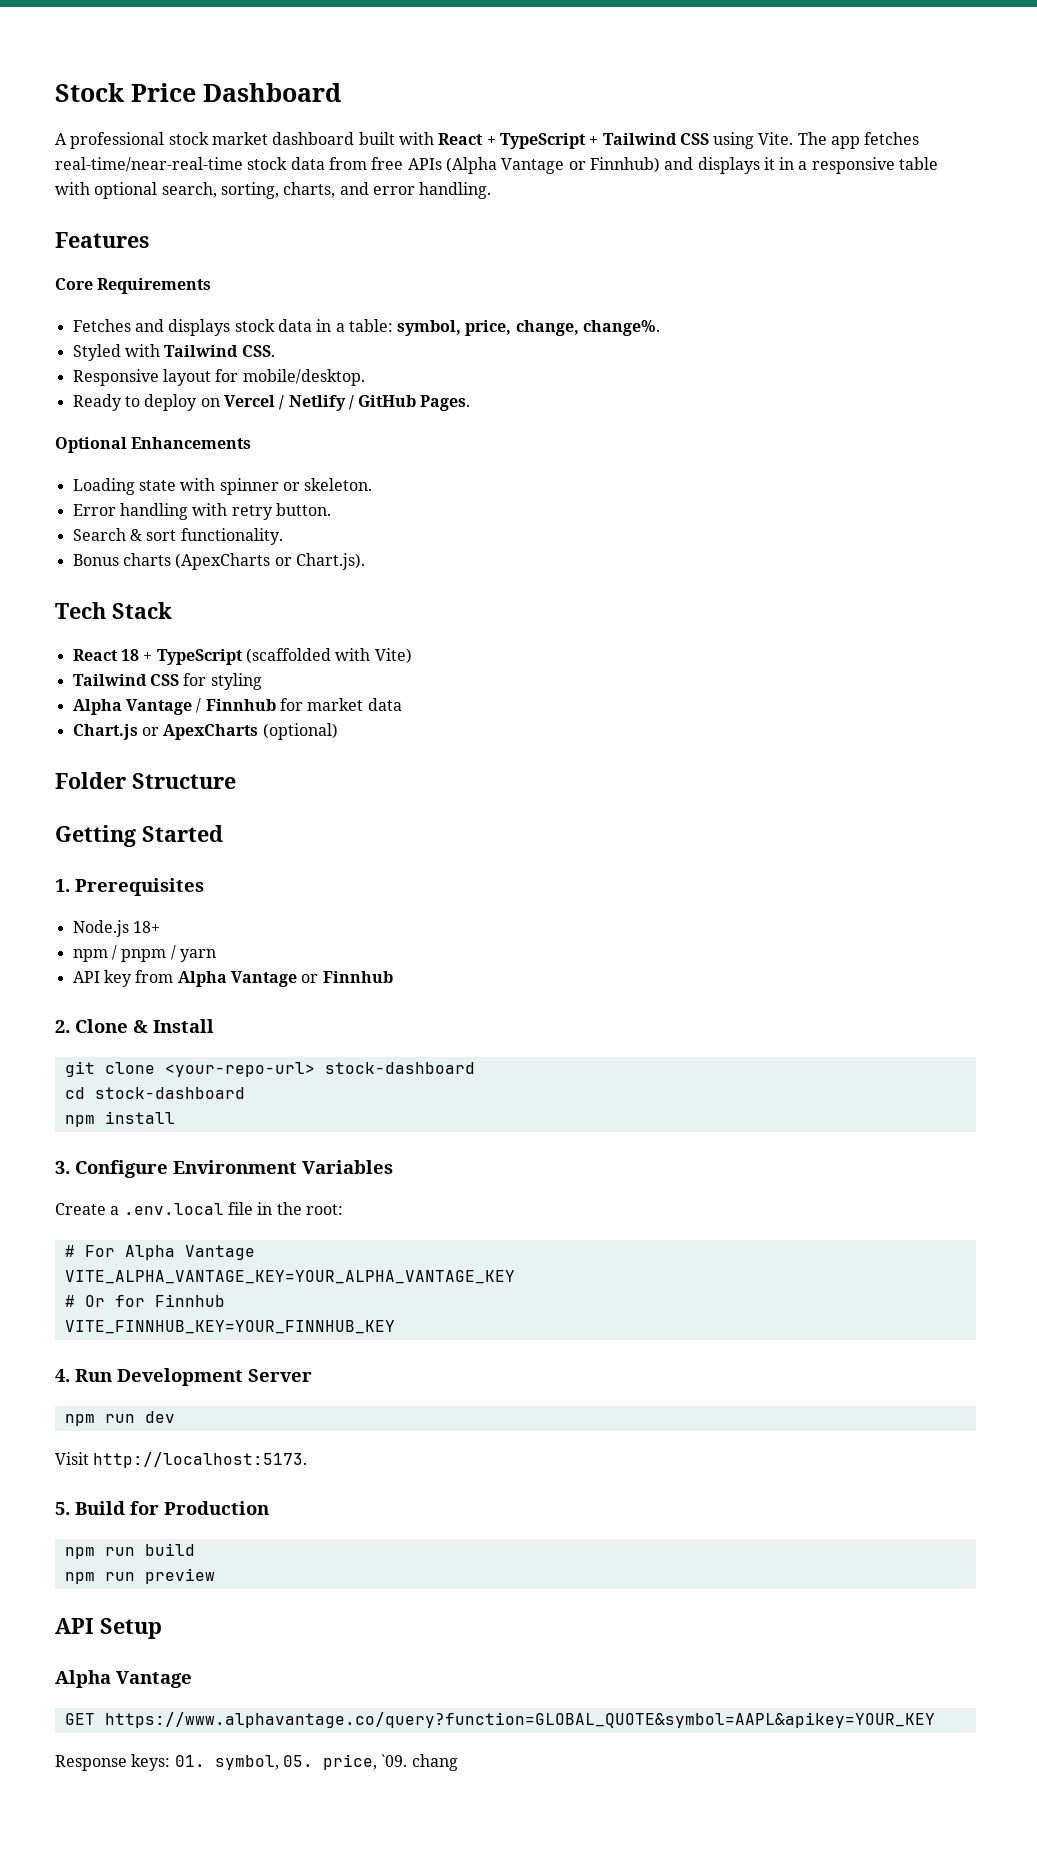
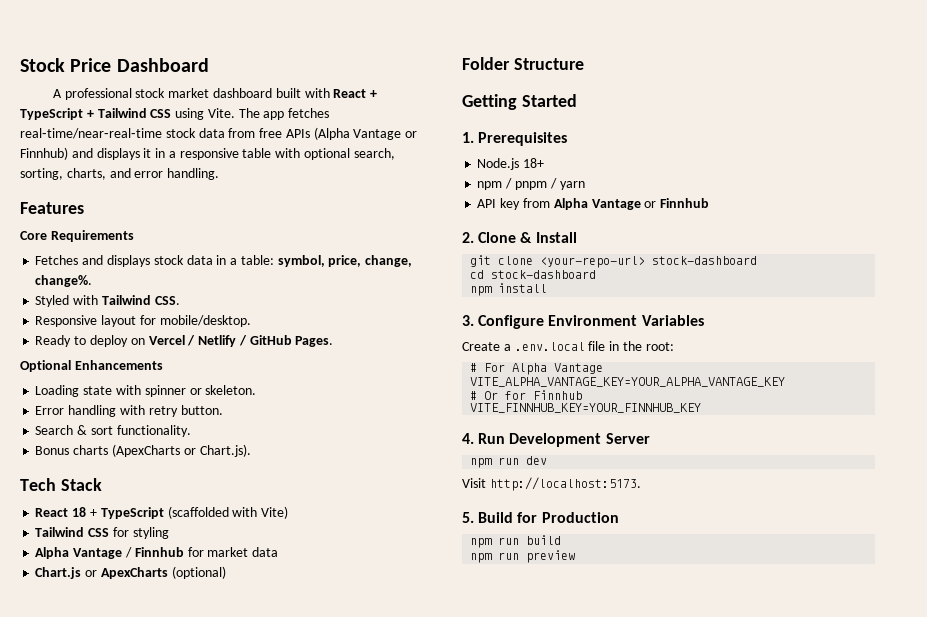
- API Setup
- Alpha Vantage
- GET https://www.alphavantage.co/query?function=GLOBAL_QUOTE&symbol=AAPL&apikey=YOUR_KEY
- Response keys: 01. symbol, 05. price, `09. chang

